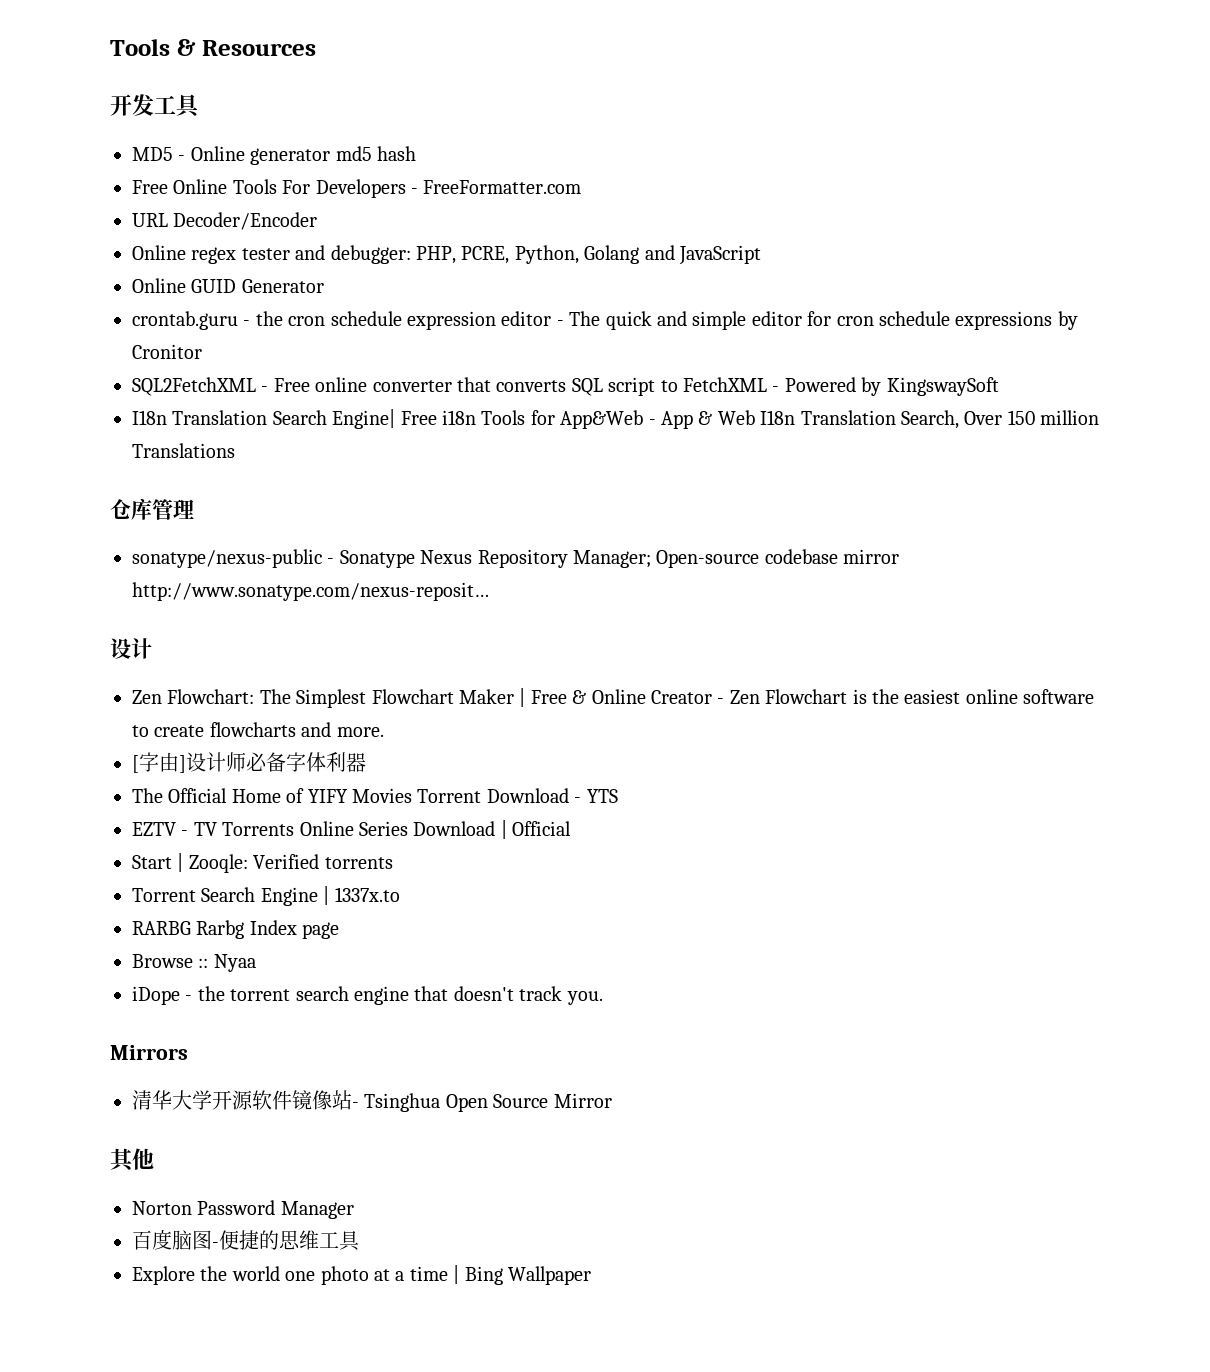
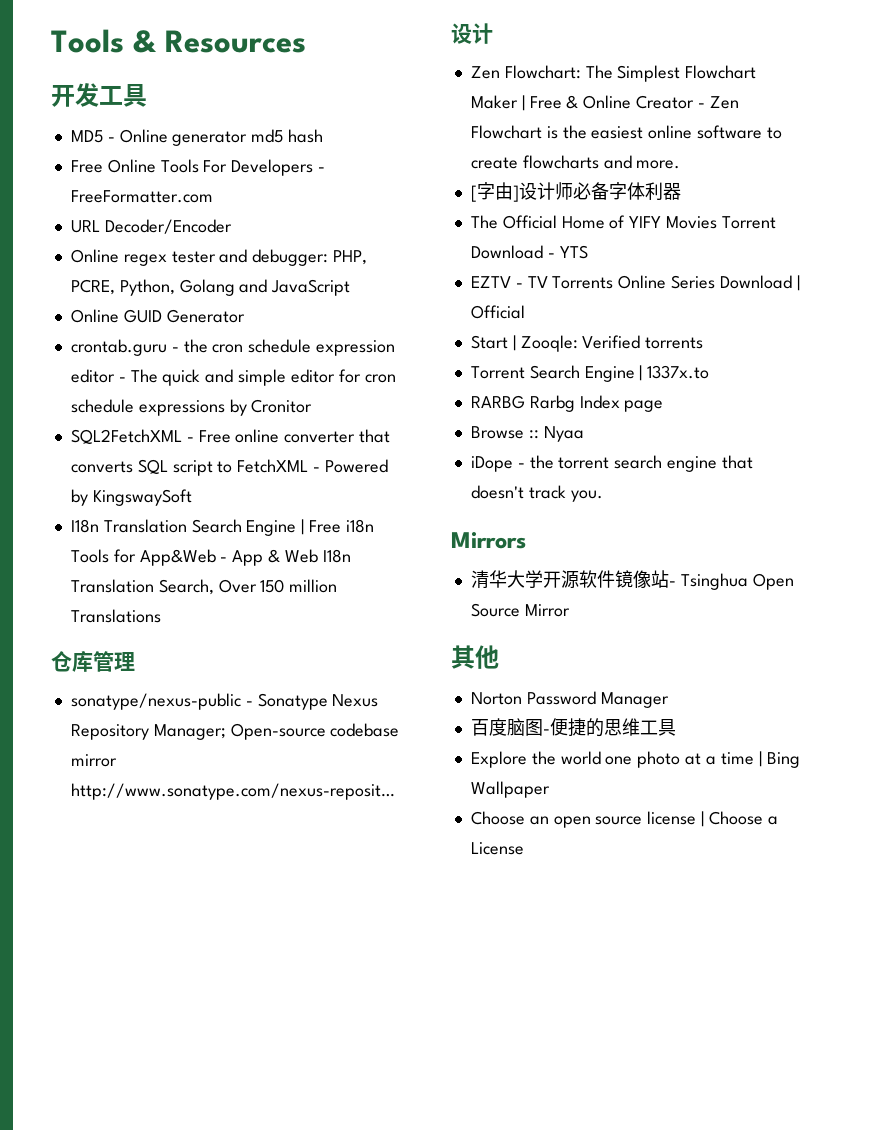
- I18n Translation Search Engine| Free i18n Tools for App&Web - App & Web I18n Translation Search, Over 150 million Translations
+ I18n Translation Search Engine | Free i18n Tools for App&Web - App & Web I18n Translation Search, Over 150 million Translations
+ Choose an open source license | Choose a License

